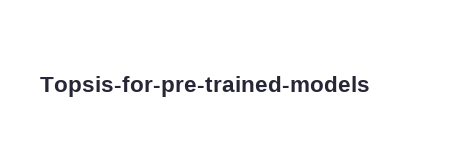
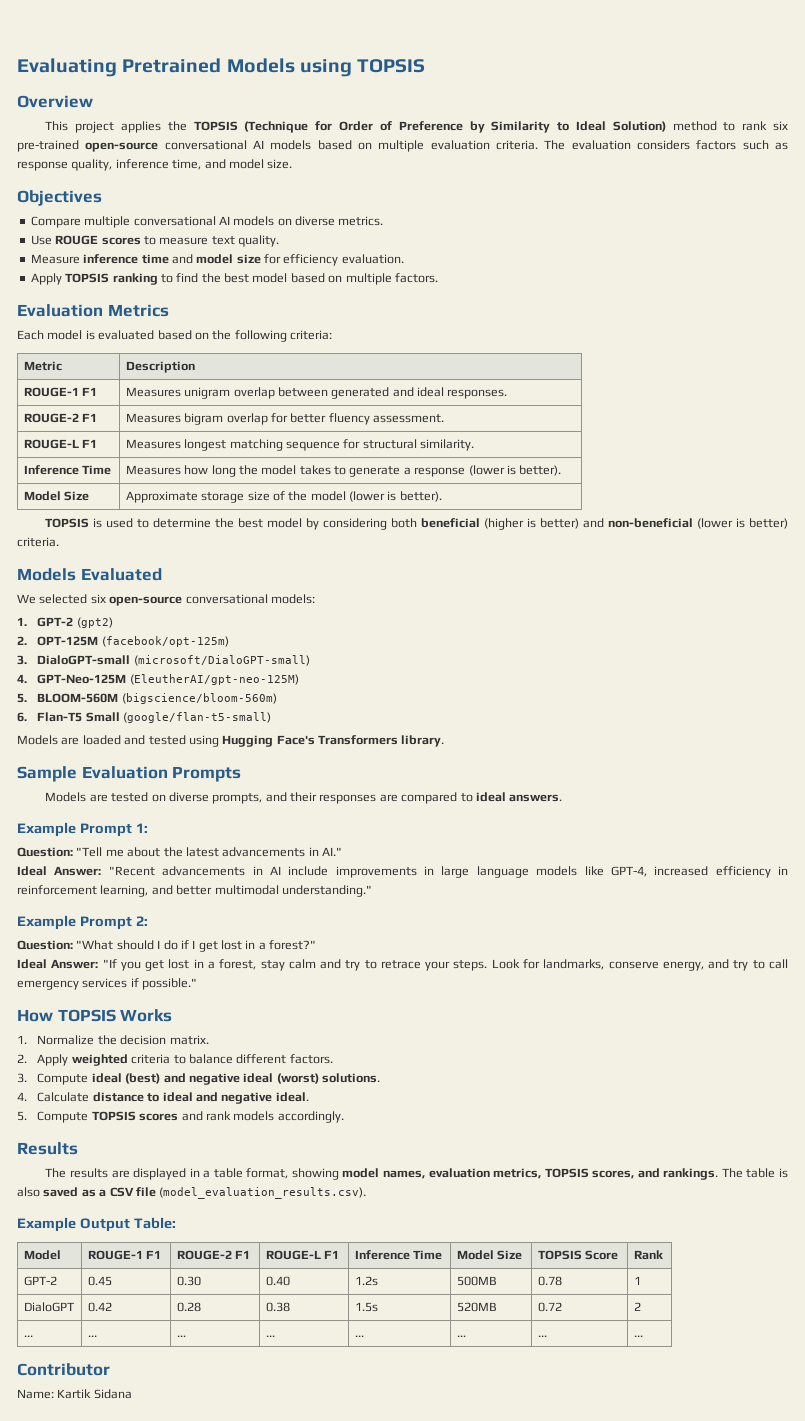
- Topsis-for-pre-trained-models
+ Evaluating Pretrained Models using TOPSIS
+ Overview
+ This project applies the TOPSIS (Technique for Order of Preference by Similarity to Ideal Solution) method to rank six pre-trained open-source conversational AI models based on multiple evaluation criteria. The evaluation considers factors such as response quality, inference time, and model size.
+ Objectives
+ Compare multiple conversational AI models on diverse metrics.
+ Use ROUGE scores to measure text quality.
+ Measure inference time and model size for efficiency evaluation.
+ Apply TOPSIS ranking to find the best model based on multiple factors.
+ Evaluation Metrics
+ Each model is evaluated based on the following criteria:
+ Metric | Description
+ ROUGE-1 F1 | Measures unigram overlap between generated and ideal responses.
+ ROUGE-2 F1 | Measures bigram overlap for better fluency assessment.
+ ROUGE-L F1 | Measures longest matching sequence for structural similarity.
+ Inference Time | Measures how long the model takes to generate a response (lower is better).
+ Model Size | Approximate storage size of the model (lower is better).
+ TOPSIS is used to determine the best model by considering both beneficial (higher is better) and non-beneficial (lower is better) criteria.
+ Models Evaluated
+ We selected six open-source conversational models:
+ 1. GPT-2 (gpt2)
+ 2. OPT-125M (facebook/opt-125m)
+ 3. DialoGPT-small (microsoft/DialoGPT-small)
+ 4. GPT-Neo-125M (EleutherAI/gpt-neo-125M)
+ 5. BLOOM-560M (bigscience/bloom-560m)
+ 6. Flan-T5 Small (google/flan-t5-small)
+ Models are loaded and tested using Hugging Face's Transformers library.
+ Sample Evaluation Prompts
+ Models are tested on diverse prompts, and their responses are compared to ideal answers.
+ Example Prompt 1:
+ Question: "Tell me about the latest advancements in AI."
+ Ideal Answer: "Recent advancements in AI include improvements in large language models like GPT-4, increased efficiency in reinforcement learning, and better multimodal understanding."
+ Example Prompt 2:
+ Question: "What should I do if I get lost in a forest?"
+ Ideal Answer: "If you get lost in a forest, stay calm and try to retrace your steps. Look for landmarks, conserve energy, and try to call emergency services if possible."
+ How TOPSIS Works
+ 1. Normalize the decision matrix.
+ 2. Apply weighted criteria to balance different factors.
+ 3. Compute ideal (best) and negative ideal (worst) solutions.
+ 4. Calculate distance to ideal and negative ideal.
+ 5. Compute TOPSIS scores and rank models accordingly.
+ Results
+ The results are displayed in a table format, showing model names, evaluation metrics, TOPSIS scores, and rankings. The table is also saved as a CSV file (model_evaluation_results.csv).
+ Example Output Table:
+ Model | ROUGE-1 F1 | ROUGE-2 F1 | ROUGE-L F1 | Inference Time | Model Size | TOPSIS Score | Rank
+ GPT-2 | 0.45 | 0.30 | 0.40 | 1.2s | 500MB | 0.78 | 1
+ DialoGPT | 0.42 | 0.28 | 0.38 | 1.5s | 520MB | 0.72 | 2
+ ... | ... | ... | ... | ... | ... | ... | ...
+ Contributor
+ Name: Kartik Sidana

